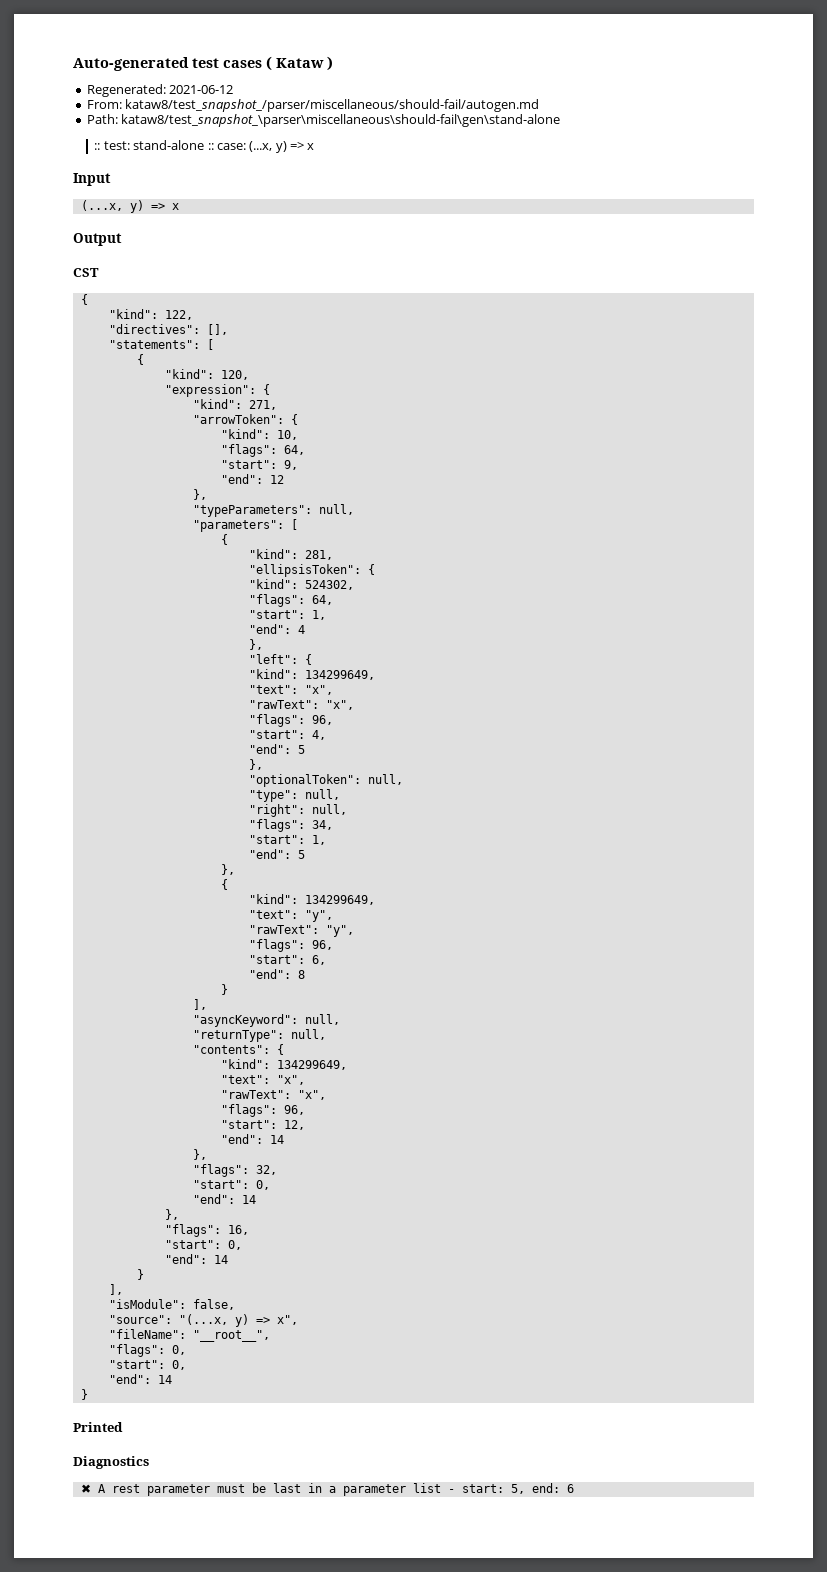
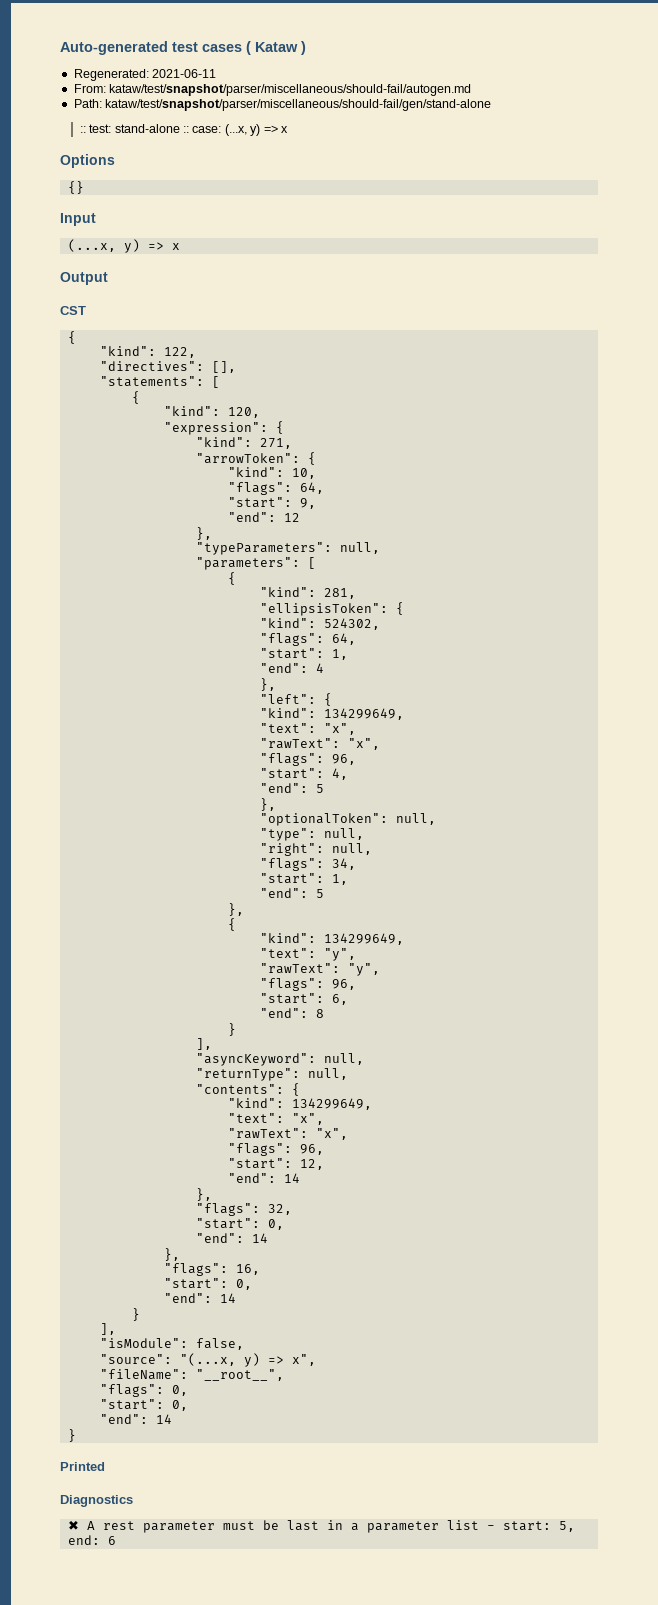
- Regenerated: 2021-06-12
+ Regenerated: 2021-06-11
- From: kataw8/test_snapshot_/parser/miscellaneous/should-fail/autogen.md
+ From: kataw/test/snapshot/parser/miscellaneous/should-fail/autogen.md
- Path: kataw8/test_snapshot_\parser\miscellaneous\should-fail\gen\stand-alone
+ Path: kataw/test/snapshot/parser/miscellaneous/should-fail/gen/stand-alone
+ Options
+ {}

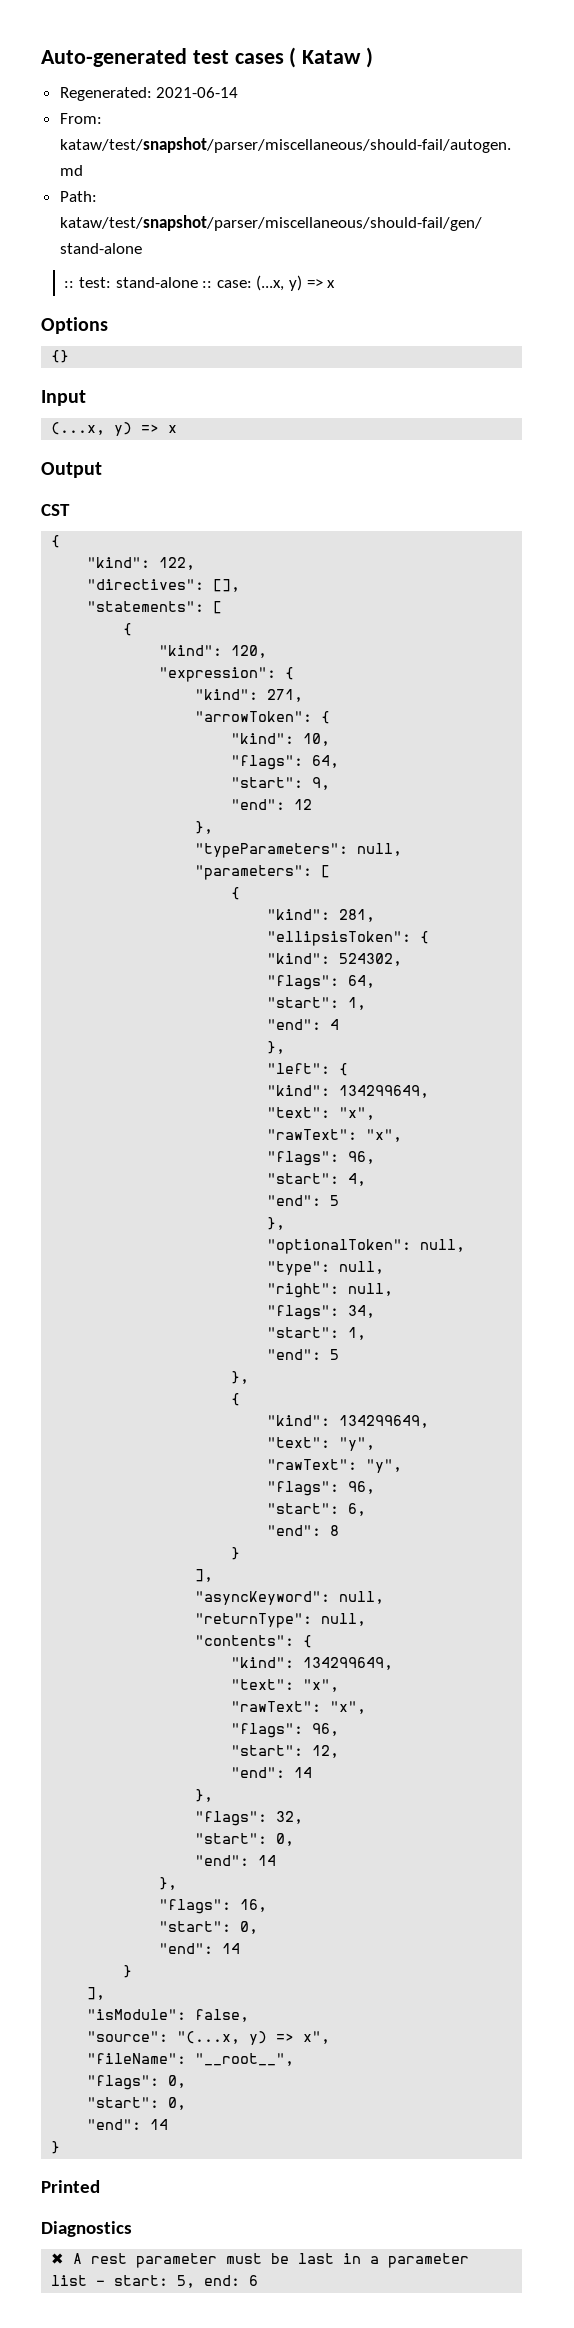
- Regenerated: 2021-06-11
+ Regenerated: 2021-06-14

